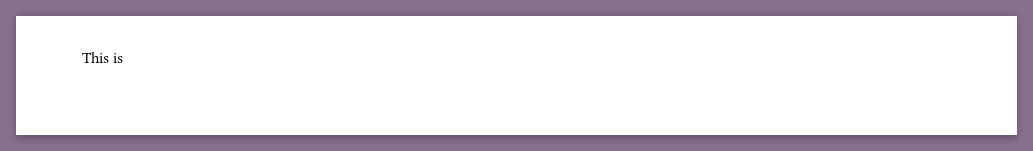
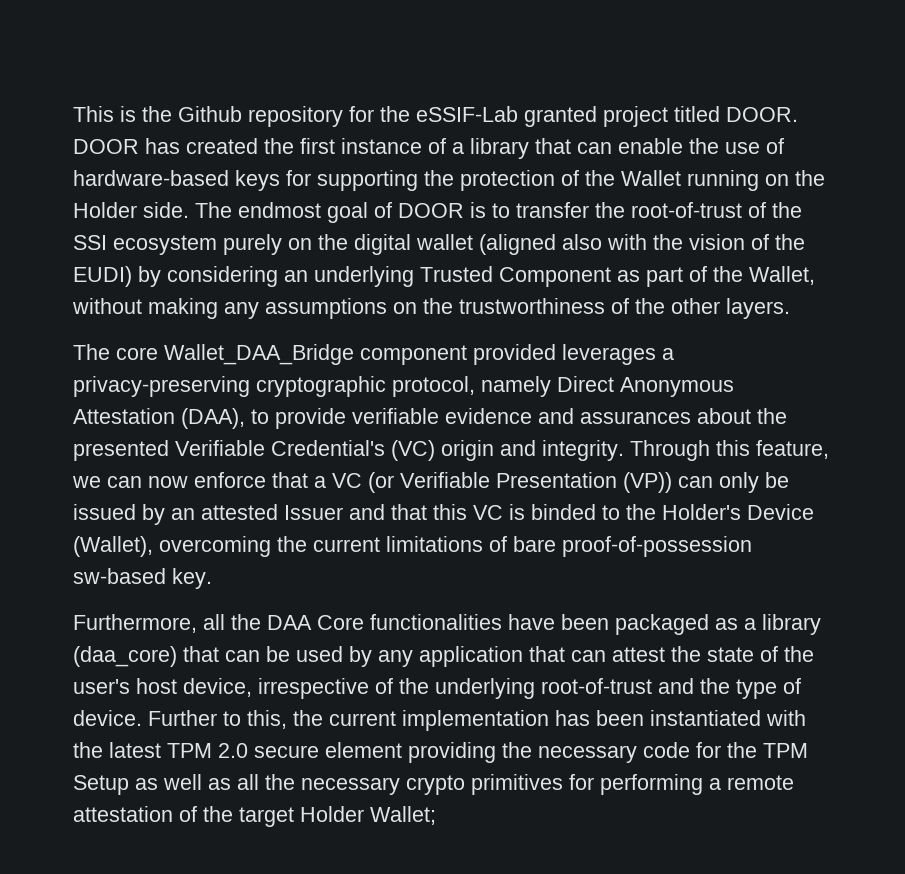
- This is
+ This is the Github repository for the eSSIF-Lab granted project titled DOOR. DOOR has created the first instance of a library that can enable the use of hardware-based keys for supporting the protection of the Wallet running on the Holder side. The endmost goal of DOOR is to transfer the root-of-trust of the SSI ecosystem purely on the digital wallet (aligned also with the vision of the EUDI) by considering an underlying Trusted Component as part of the Wallet, without making any assumptions on the trustworthiness of the other layers.
+ The core Wallet_DAA_Bridge component provided leverages a privacy-preserving cryptographic protocol, namely Direct Anonymous Attestation (DAA), to provide verifiable evidence and assurances about the presented Verifiable Credential's (VC) origin and integrity. Through this feature, we can now enforce that a VC (or Verifiable Presentation (VP)) can only be issued by an attested Issuer and that this VC is binded to the Holder's Device (Wallet), overcoming the current limitations of bare proof-of-possession sw-based key.
+ Furthermore, all the DAA Core functionalities have been packaged as a library (daa_core) that can be used by any application that can attest the state of the user's host device, irrespective of the underlying root-of-trust and the type of device. Further to this, the current implementation has been instantiated with the latest TPM 2.0 secure element providing the necessary code for the TPM Setup as well as all the necessary crypto primitives for performing a remote attestation of the target Holder Wallet;

